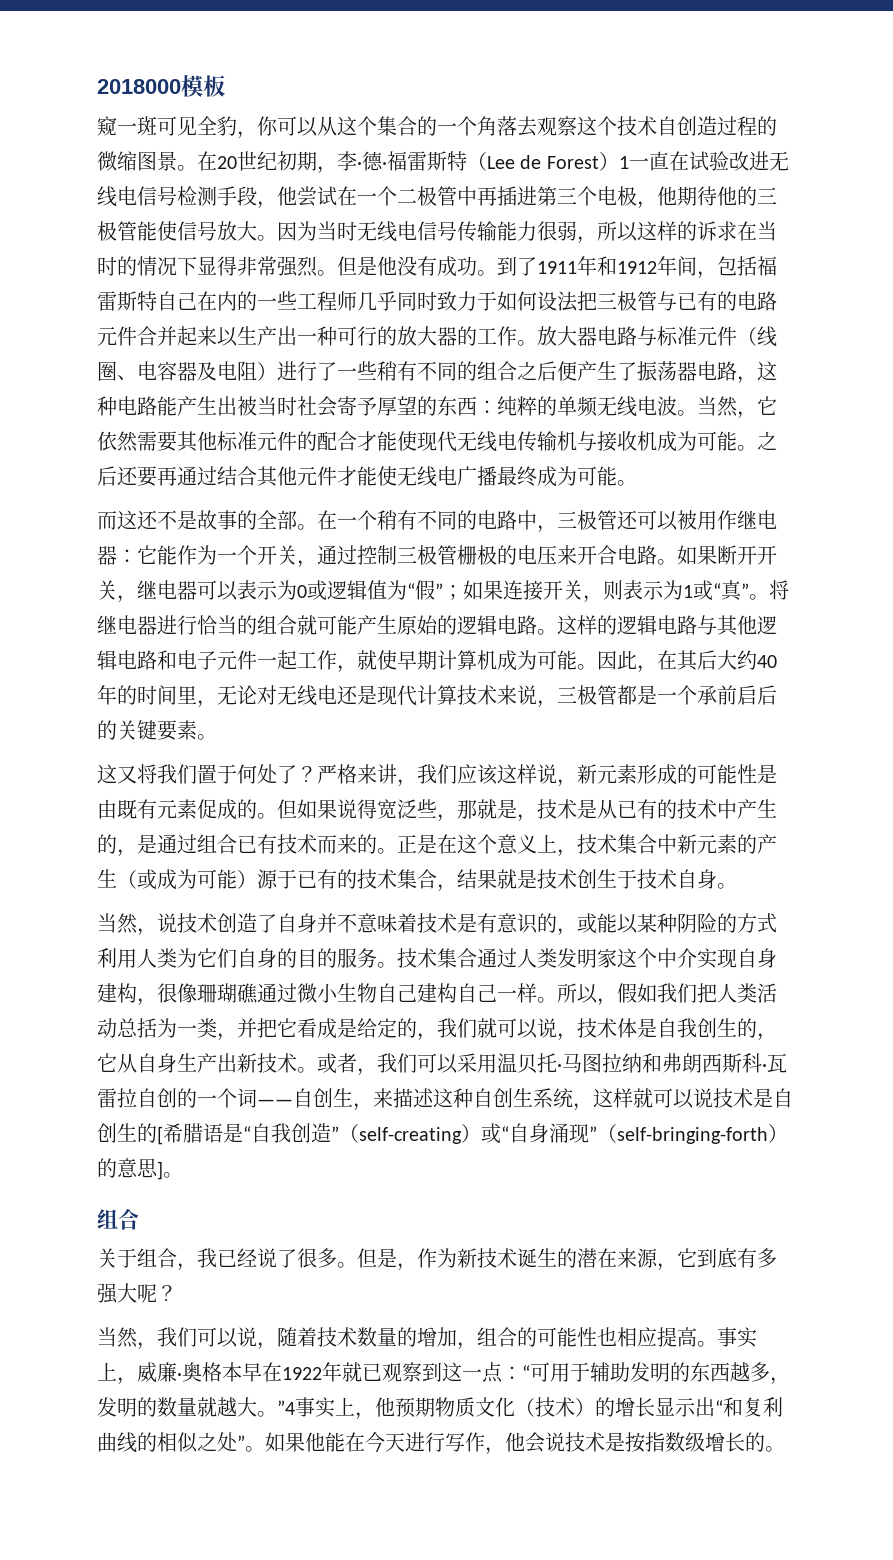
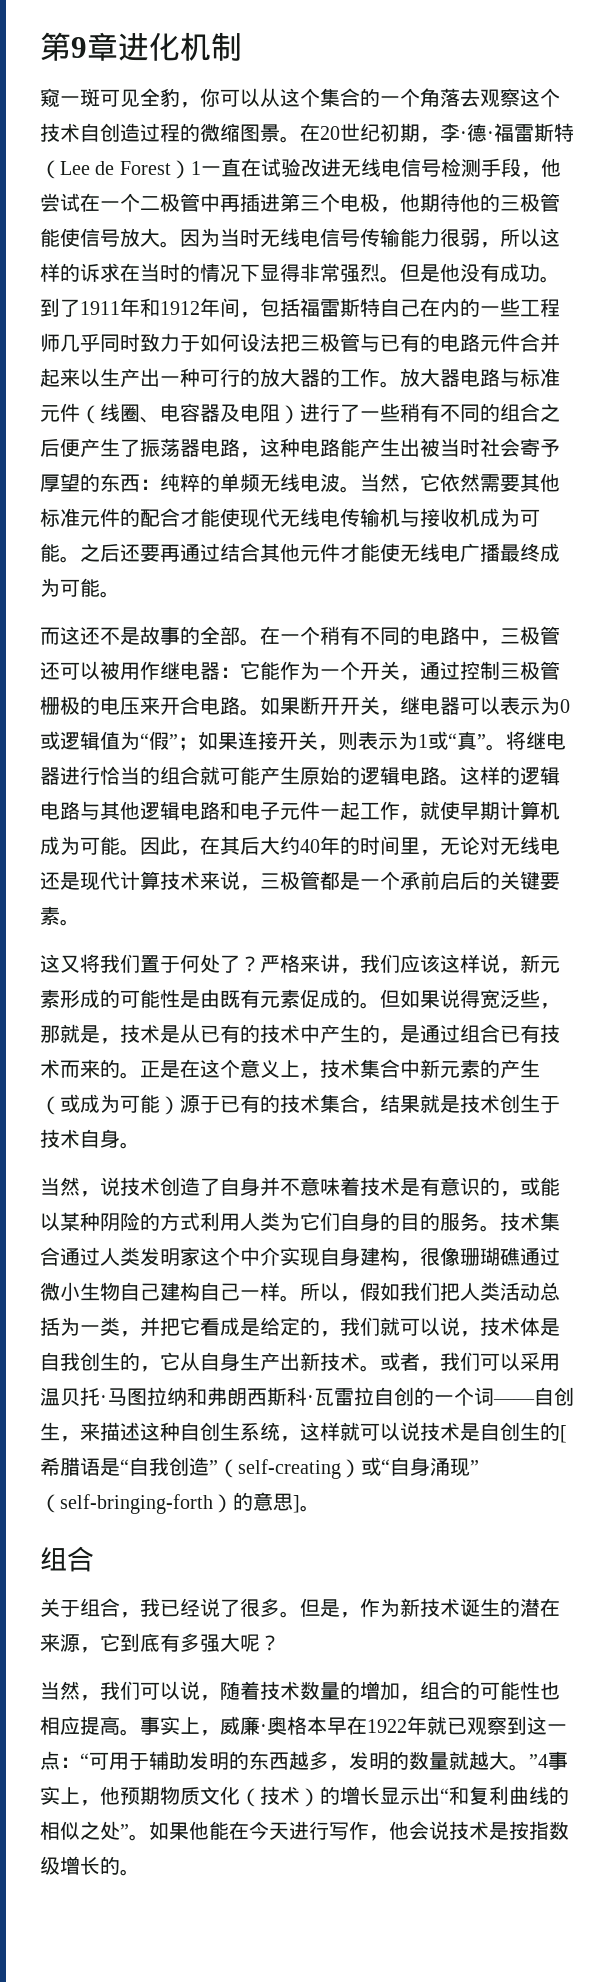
- 2018000模板
+ 第9章进化机制

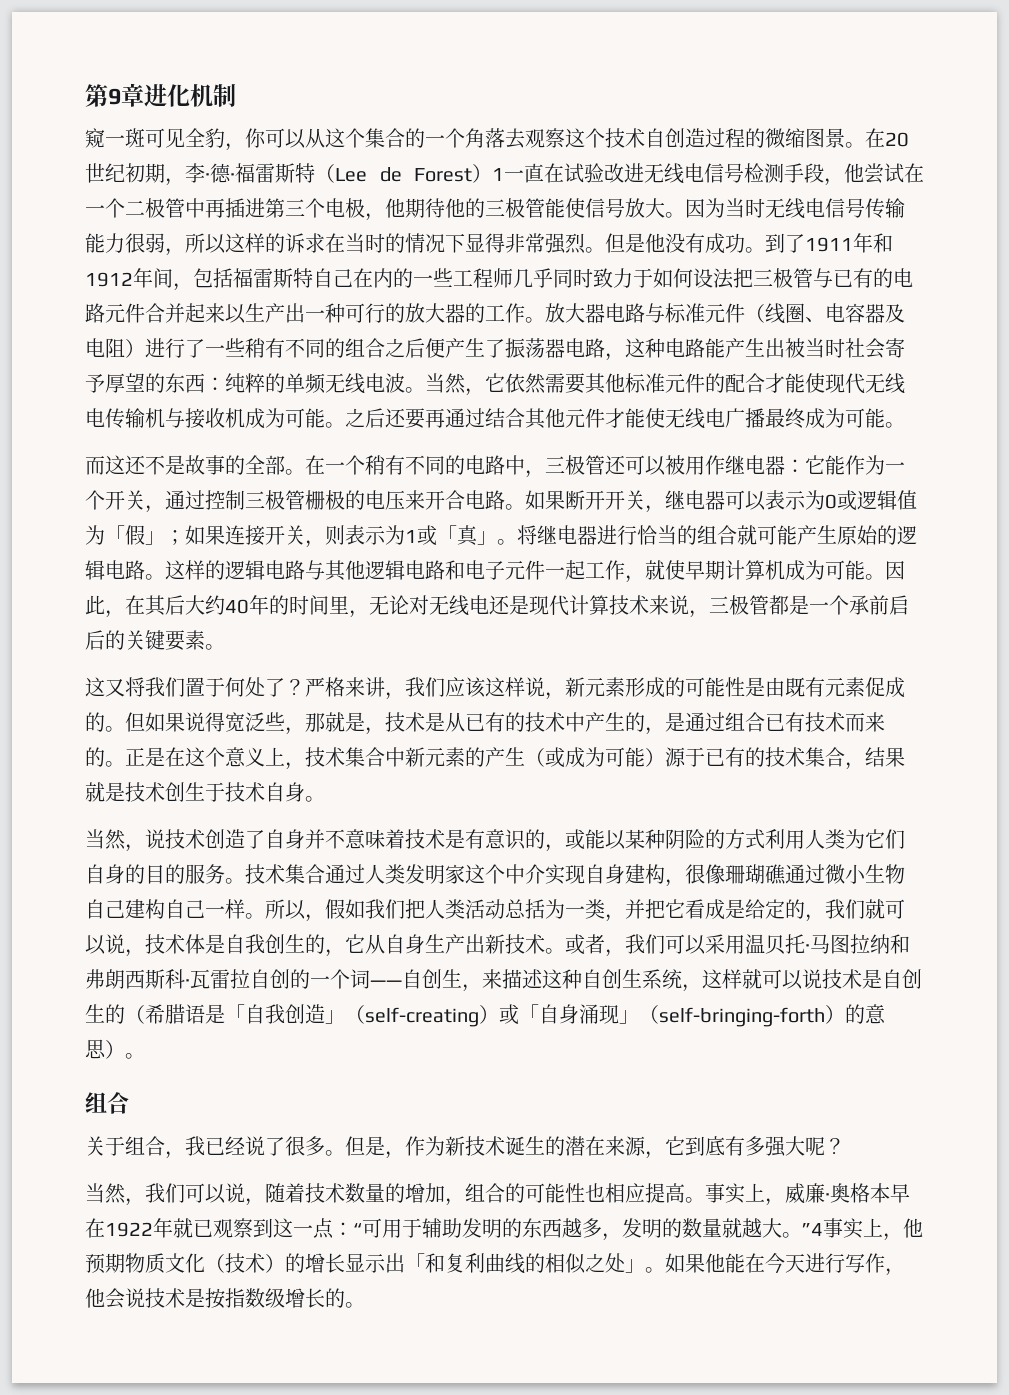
- 如果断开开关，继电器可以表示为0或逻辑值为“假”；如果连接开关，则表示为1或“真”。
+ 如果断开开关，继电器可以表示为0或逻辑值为「假」；如果连接开关，则表示为1或「真」。
- 或者，我们可以采用温贝托·马图拉纳和弗朗西斯科·瓦雷拉自创的一个词——自创生，来描述这种自创生系统，这样就可以说技术是自创生的[希腊语是“自我创造”（self-creating）或“自身涌现”（self-bringing-forth）的意思]。
+ 或者，我们可以采用温贝托·马图拉纳和弗朗西斯科·瓦雷拉自创的一个词——自创生，来描述这种自创生系统，这样就可以说技术是自创生的（希腊语是「自我创造」（self-creating）或「自身涌现」（self-bringing-forth）的意思）。
- 事实上，威廉·奥格本早在1922年就已观察到这一点：“可用于辅助发明的东西越多，发明的数量就越大。”4事实上，他预期物质文化（技术）的增长显示出“和复利曲线的相似之处”。
+ 事实上，威廉·奥格本早在1922年就已观察到这一点：“可用于辅助发明的东西越多，发明的数量就越大。”4事实上，他预期物质文化（技术）的增长显示出「和复利曲线的相似之处」。

